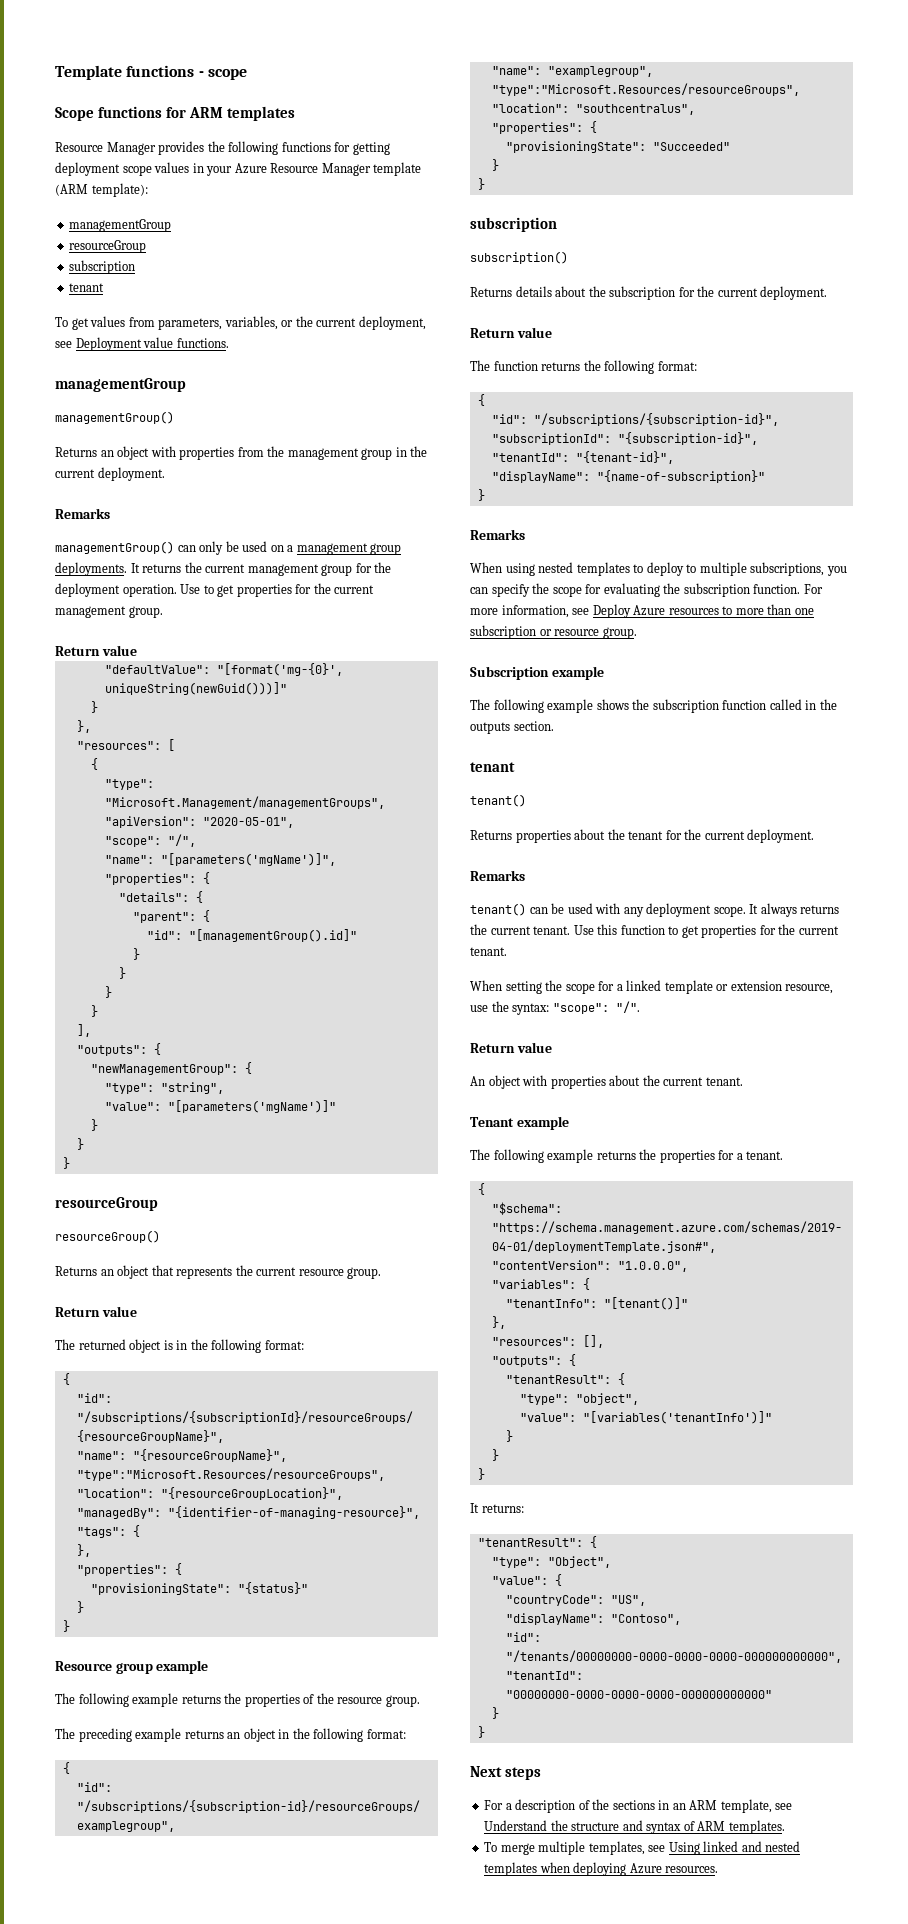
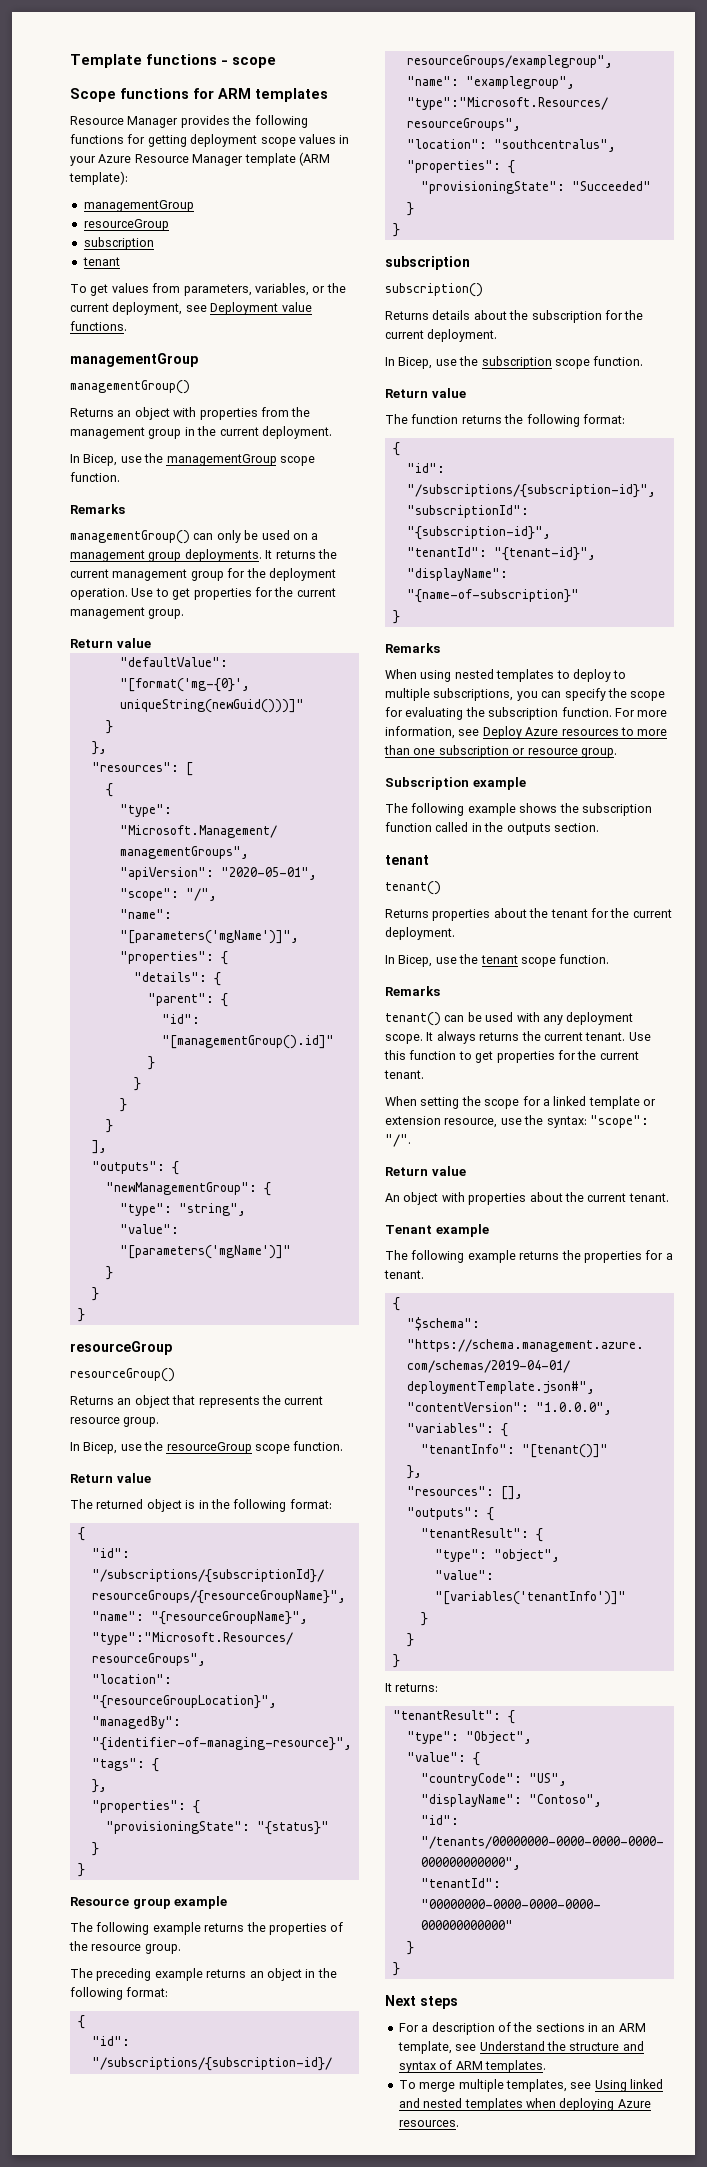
+ In Bicep, use the managementGroup scope function.
+ In Bicep, use the resourceGroup scope function.
+ In Bicep, use the subscription scope function.
+ In Bicep, use the tenant scope function.

